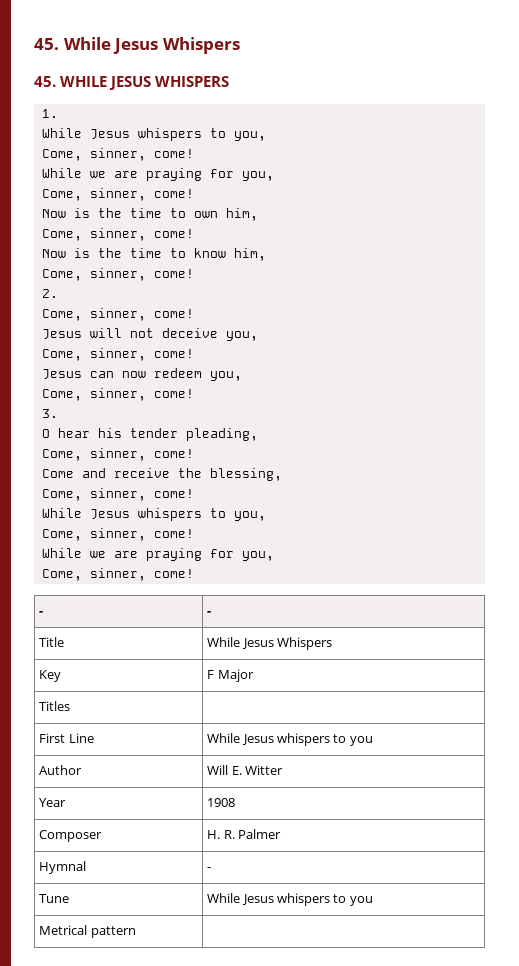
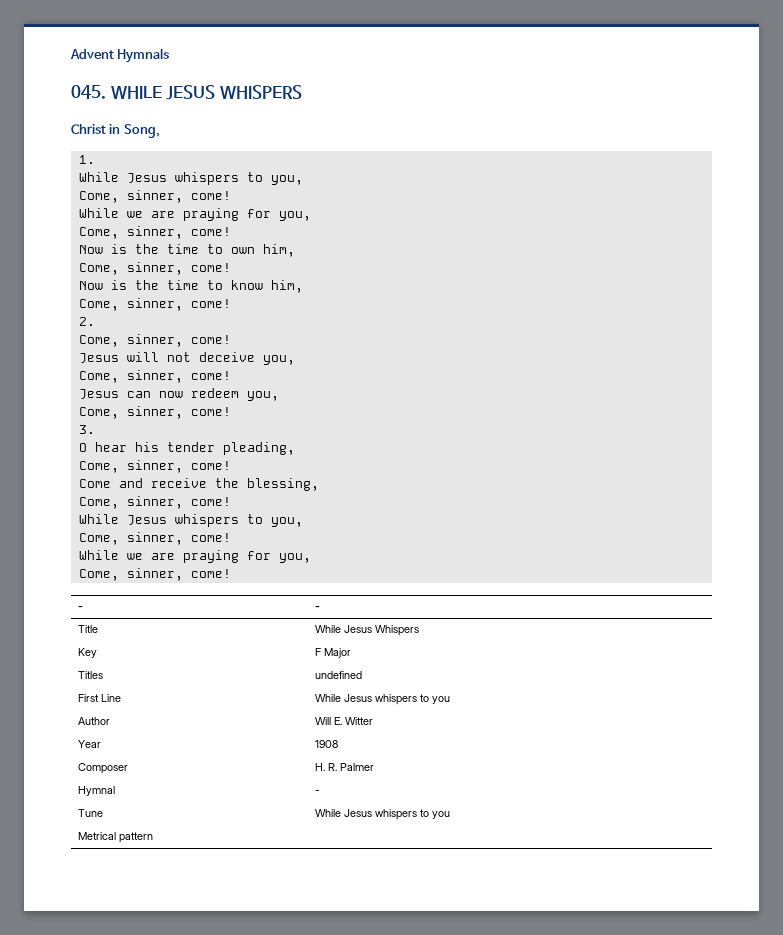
- 45. While Jesus Whispers
- 45. WHILE JESUS WHISPERS
+ Advent Hymnals
+ 045. WHILE JESUS WHISPERS
+ Christ in Song,
- Titles |
+ Titles | undefined

